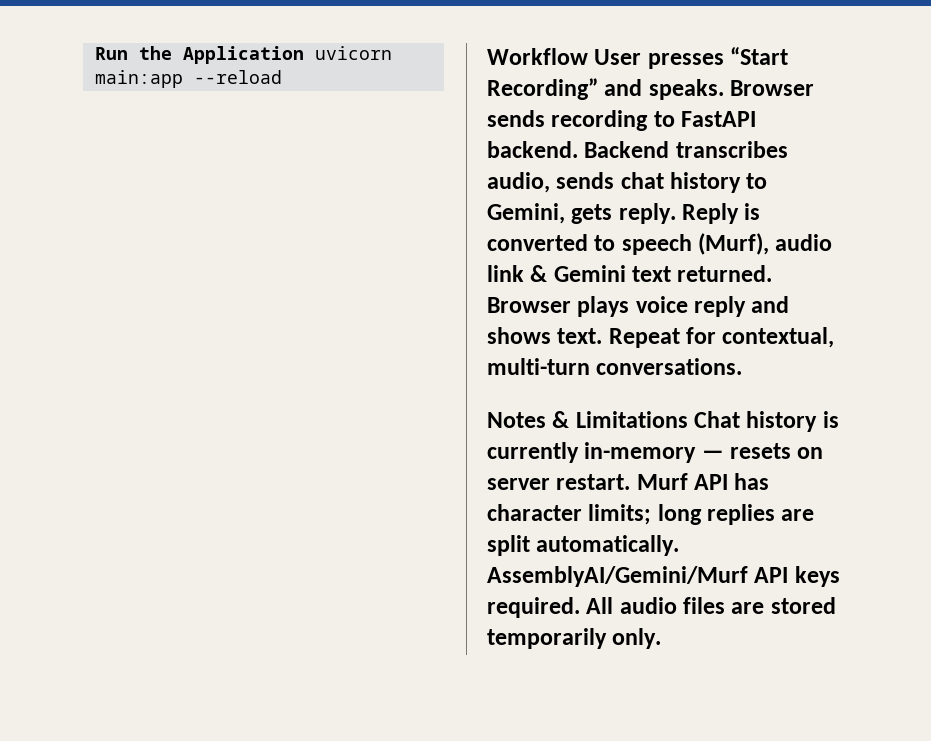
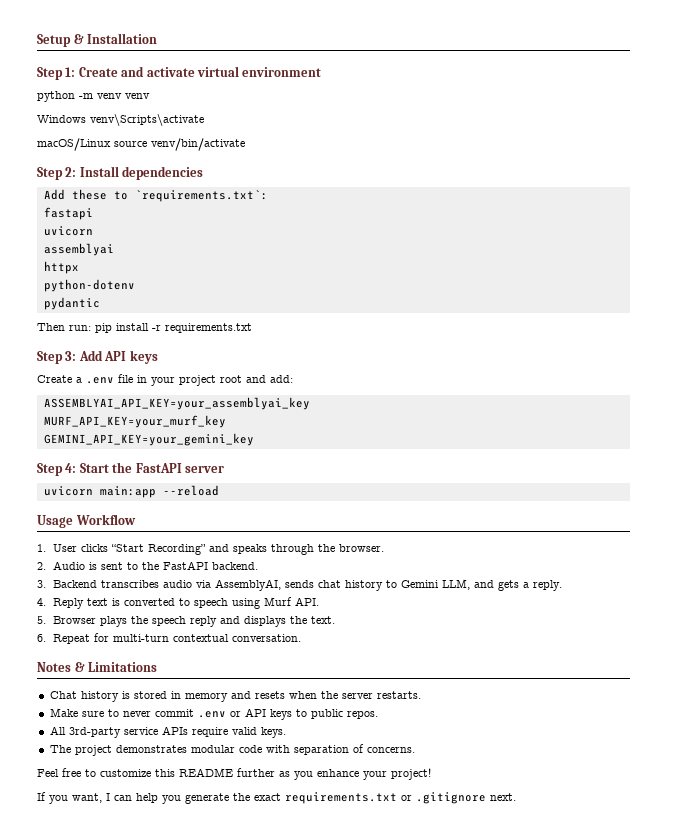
- Run the Application uvicorn main:app --reload
+ Setup & Installation
+ Step 1: Create and activate virtual environment
+ python -m venv venv
+ Windows venv\Scripts\activate
+ macOS/Linux source venv/bin/activate
+ Step 2: Install dependencies
+ Add these to `requirements.txt`:
+ fastapi
+ uvicorn
+ assemblyai
+ httpx
+ python-dotenv
+ pydantic
+ Then run: pip install -r requirements.txt
+ Step 3: Add API keys
+ Create a .env file in your project root and add:
+ ASSEMBLYAI_API_KEY=your_assemblyai_key
+ MURF_API_KEY=your_murf_key
+ GEMINI_API_KEY=your_gemini_key
+ Step 4: Start the FastAPI server
+ uvicorn main:app --reload
- Workflow User presses “Start Recording” and speaks. Browser sends recording to FastAPI backend. Backend transcribes audio, sends chat history to Gemini, gets reply. Reply is converted to speech (Murf), audio link & Gemini text returned. Browser plays voice reply and shows text. Repeat for contextual, multi-turn conversations.
+ Usage Workflow
+ 1. User clicks “Start Recording” and speaks through the browser.
+ 2. Audio is sent to the FastAPI backend.
+ 3. Backend transcribes audio via AssemblyAI, sends chat history to Gemini LLM, and gets a reply.
+ 4. Reply text is converted to speech using Murf API.
+ 5. Browser plays the speech reply and displays the text.
+ 6. Repeat for multi-turn contextual conversation.
- Notes & Limitations Chat history is currently in-memory — resets on server restart. Murf API has character limits; long replies are split automatically. AssemblyAI/Gemini/Murf API keys required. All audio files are stored temporarily only.
+ Notes & Limitations
+ Chat history is stored in memory and resets when the server restarts.
+ Make sure to never commit .env or API keys to public repos.
+ All 3rd-party service APIs require valid keys.
+ The project demonstrates modular code with separation of concerns.
+ Feel free to customize this README further as you enhance your project!
+ If you want, I can help you generate the exact requirements.txt or .gitignore next.

